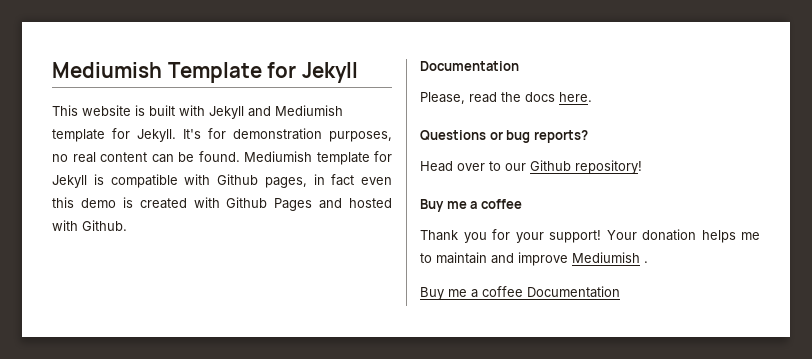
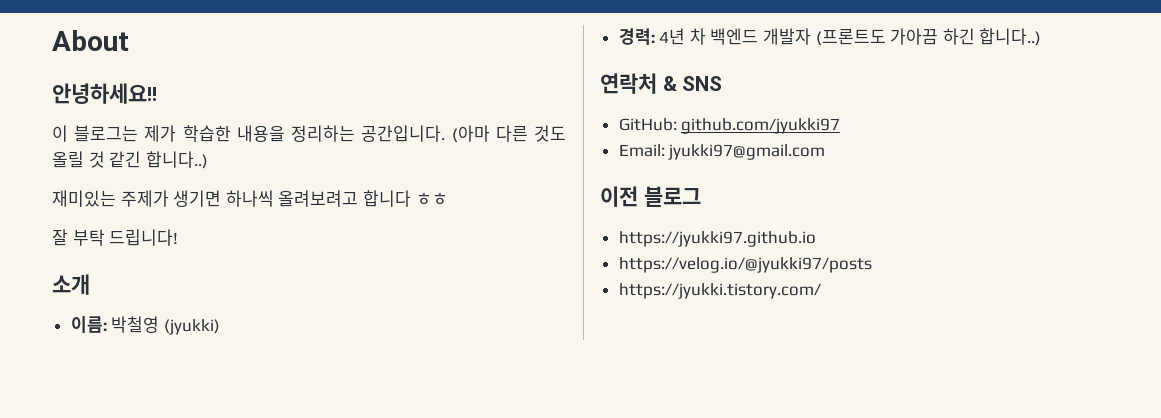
- Mediumish Template for Jekyll
- This website is built with Jekyll and Mediumish template for Jekyll. It's for demonstration purposes, no real content can be found. Mediumish template for Jekyll is compatible with Github pages, in fact even this demo is created with Github Pages and hosted with Github.
- Documentation
- Please, read the docs here.
- Questions or bug reports?
- Head over to our Github repository!
- Buy me a coffee
- Thank you for your support! Your donation helps me to maintain and improve Mediumish .
- Buy me a coffee Documentation
+ About
+ 안녕하세요!!
+ 이 블로그는 제가 학습한 내용을 정리하는 공간입니다. (아마 다른 것도 올릴 것 같긴 합니다..)
+ 재미있는 주제가 생기면 하나씩 올려보려고 합니다 ㅎㅎ
+ 잘 부탁 드립니다!
+ 소개
+ 이름: 박철영 (jyukki)
+ 경력: 4년 차 백엔드 개발자 (프론트도 가아끔 하긴 합니다..)
+ 연락처 & SNS
+ GitHub: github.com/jyukki97
+ Email: jyukki97@gmail.com
+ 이전 블로그
+ https://jyukki97.github.io
+ https://velog.io/@jyukki97/posts
+ https://jyukki.tistory.com/

